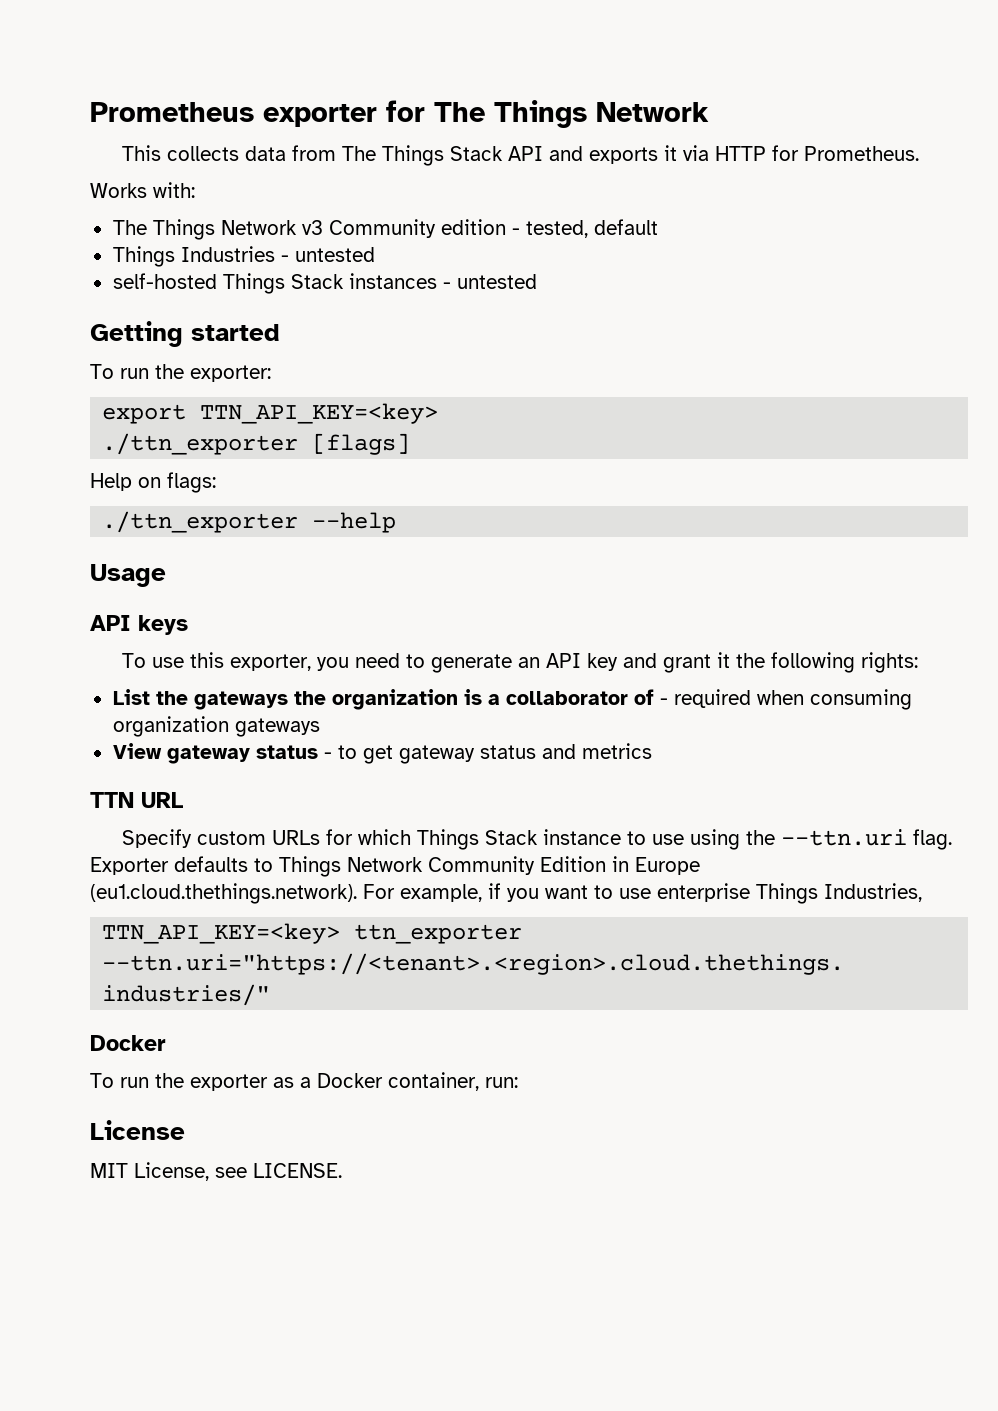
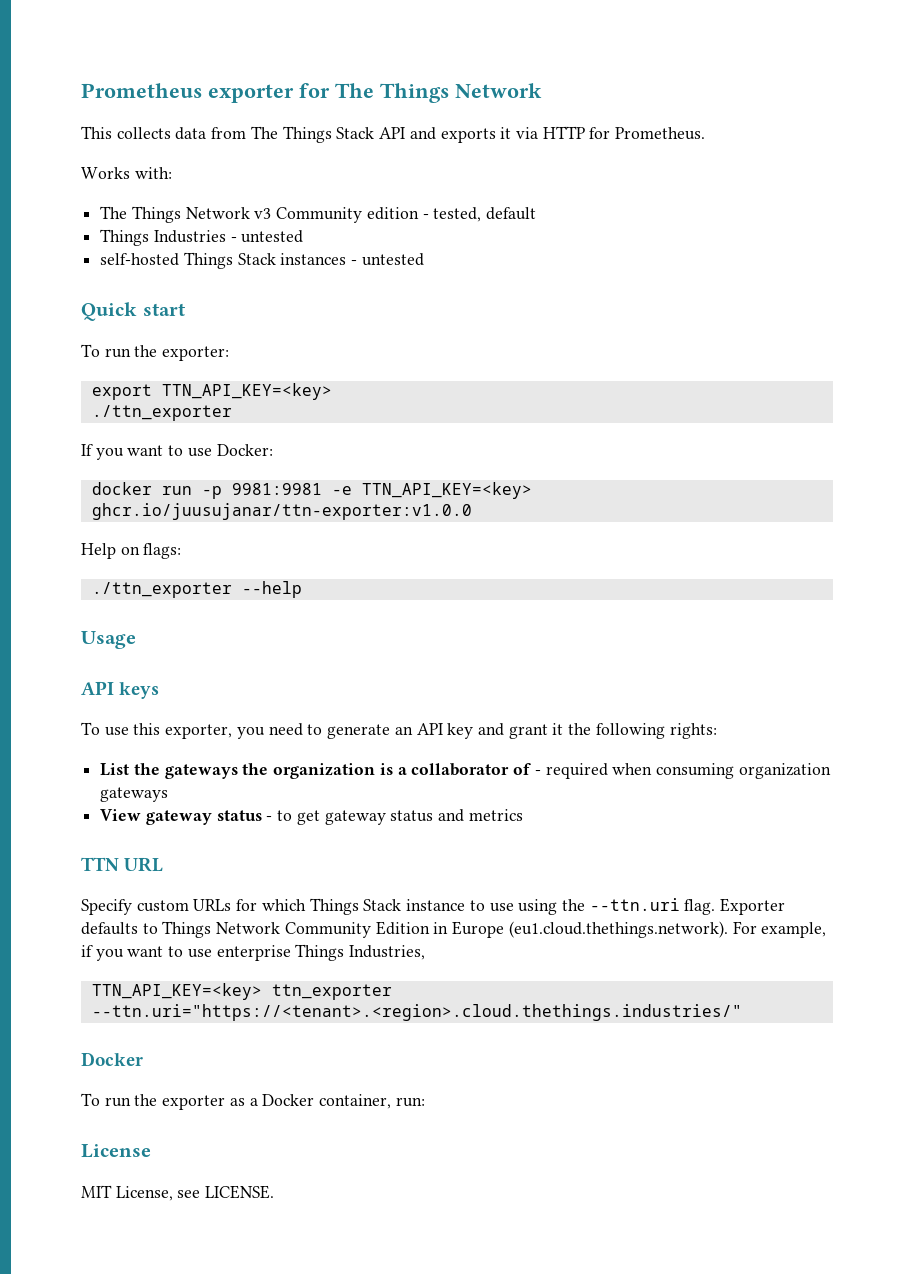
- Getting started
+ Quick start
  export TTN_API_KEY=<key>
- ./ttn_exporter [flags]
+ ./ttn_exporter
+ If you want to use Docker:
+ docker run -p 9981:9981 -e TTN_API_KEY=<key> ghcr.io/juusujanar/ttn-exporter:v1.0.0

